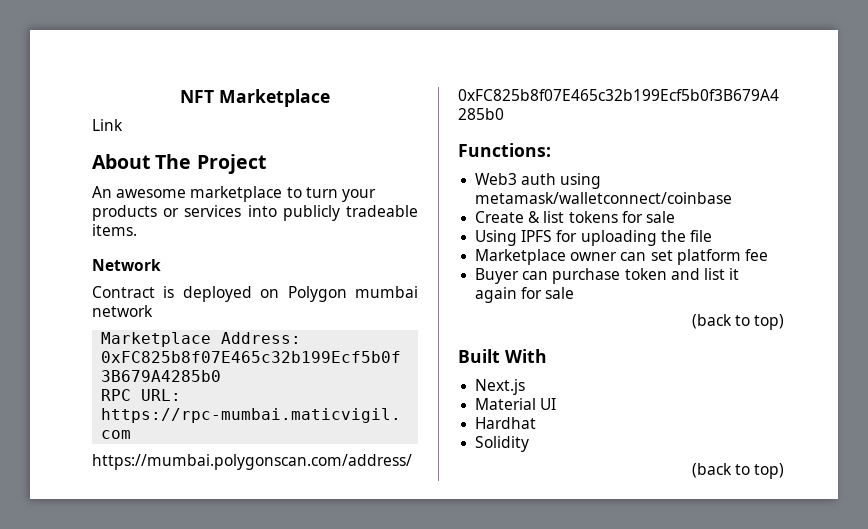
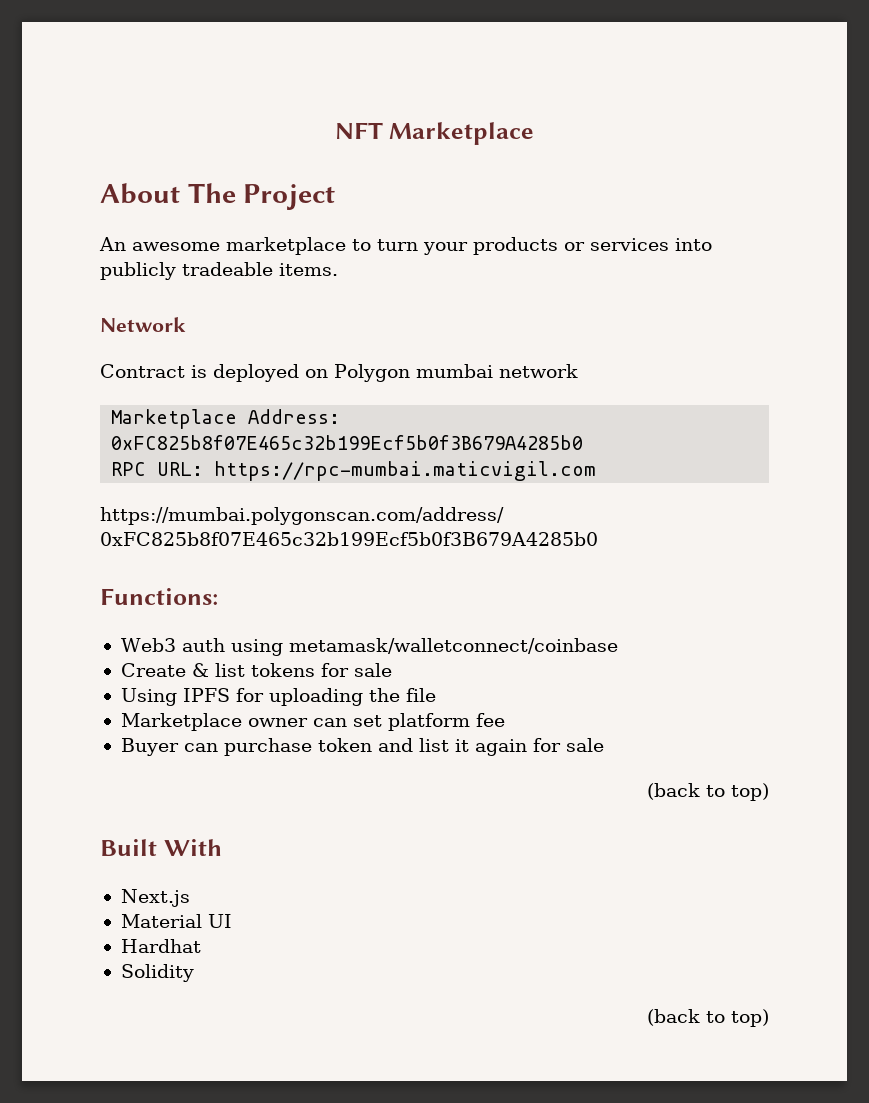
- Link

